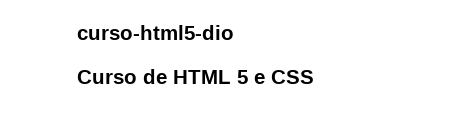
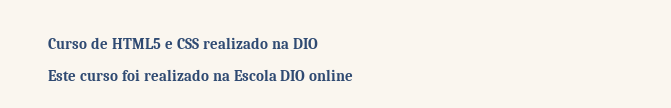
- curso-html5-dio
- Curso de HTML 5 e CSS
+ Curso de HTML5 e CSS realizado na DIO
+ Este curso foi realizado na Escola DIO online

